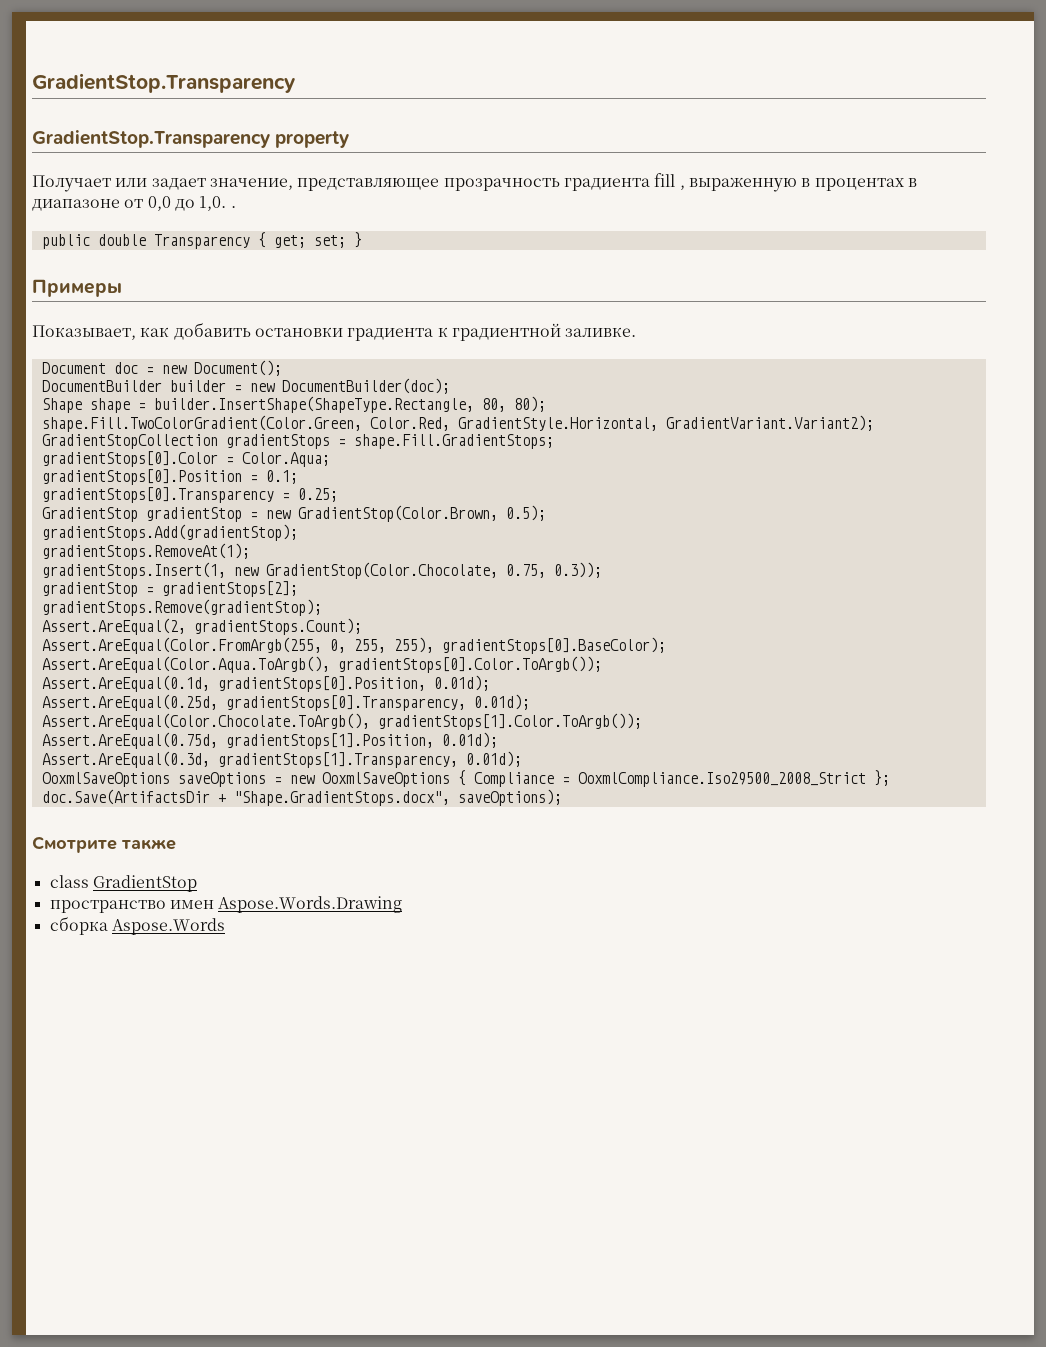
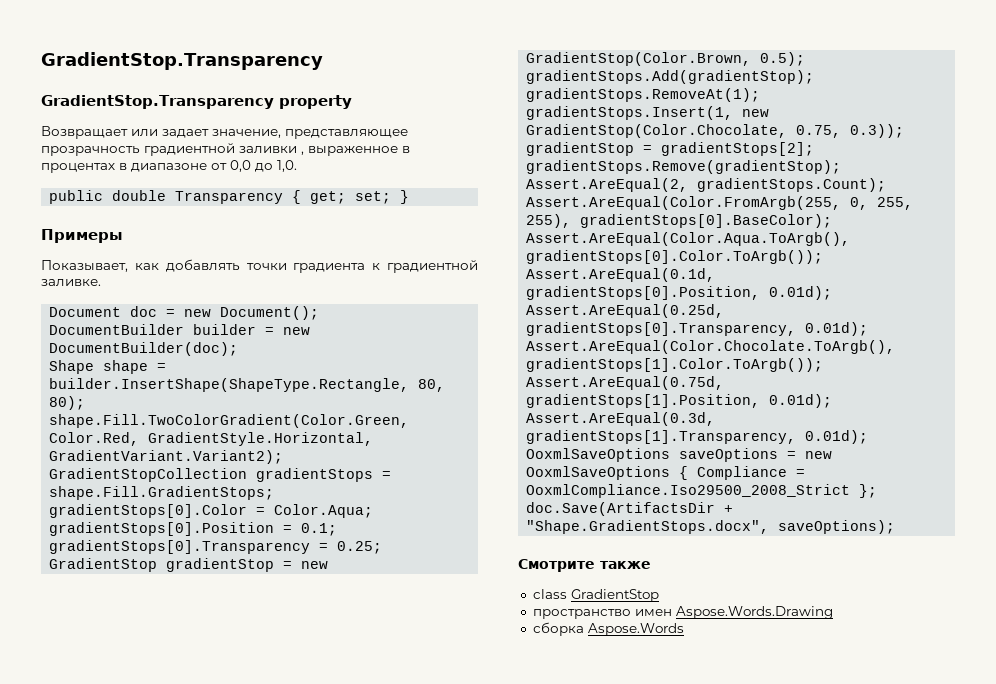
- Получает или задает значение, представляющее прозрачность градиента fill , выраженную в процентах в диапазоне от 0,0 до 1,0. .
+ Возвращает или задает значение, представляющее прозрачность градиентной заливки , выраженное в процентах в диапазоне от 0,0 до 1,0.
- Показывает, как добавить остановки градиента к градиентной заливке.
+ Показывает, как добавлять точки градиента к градиентной заливке.

